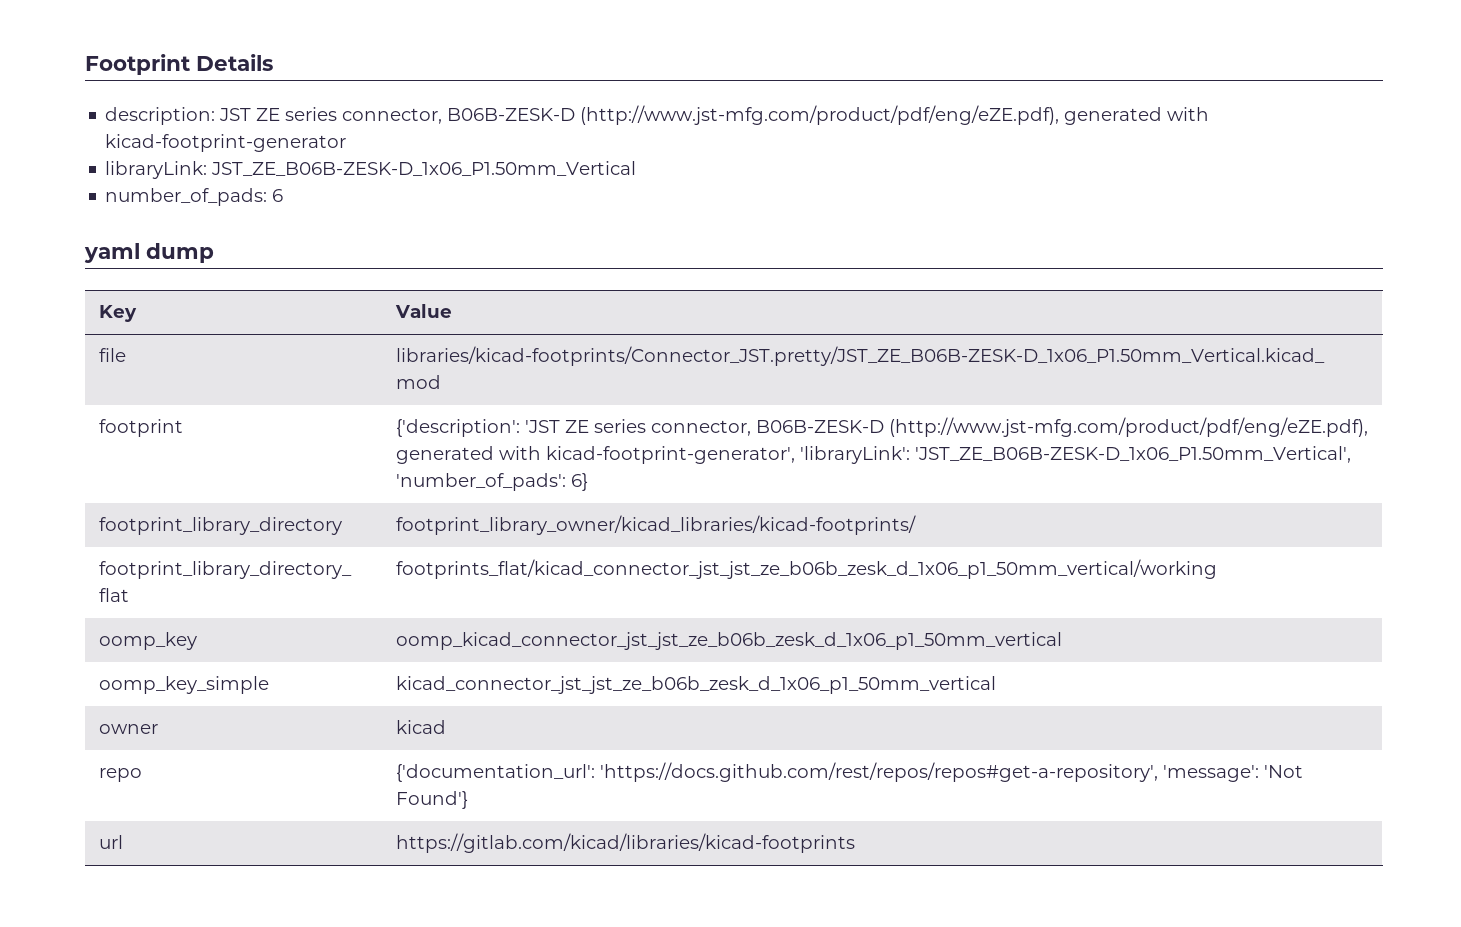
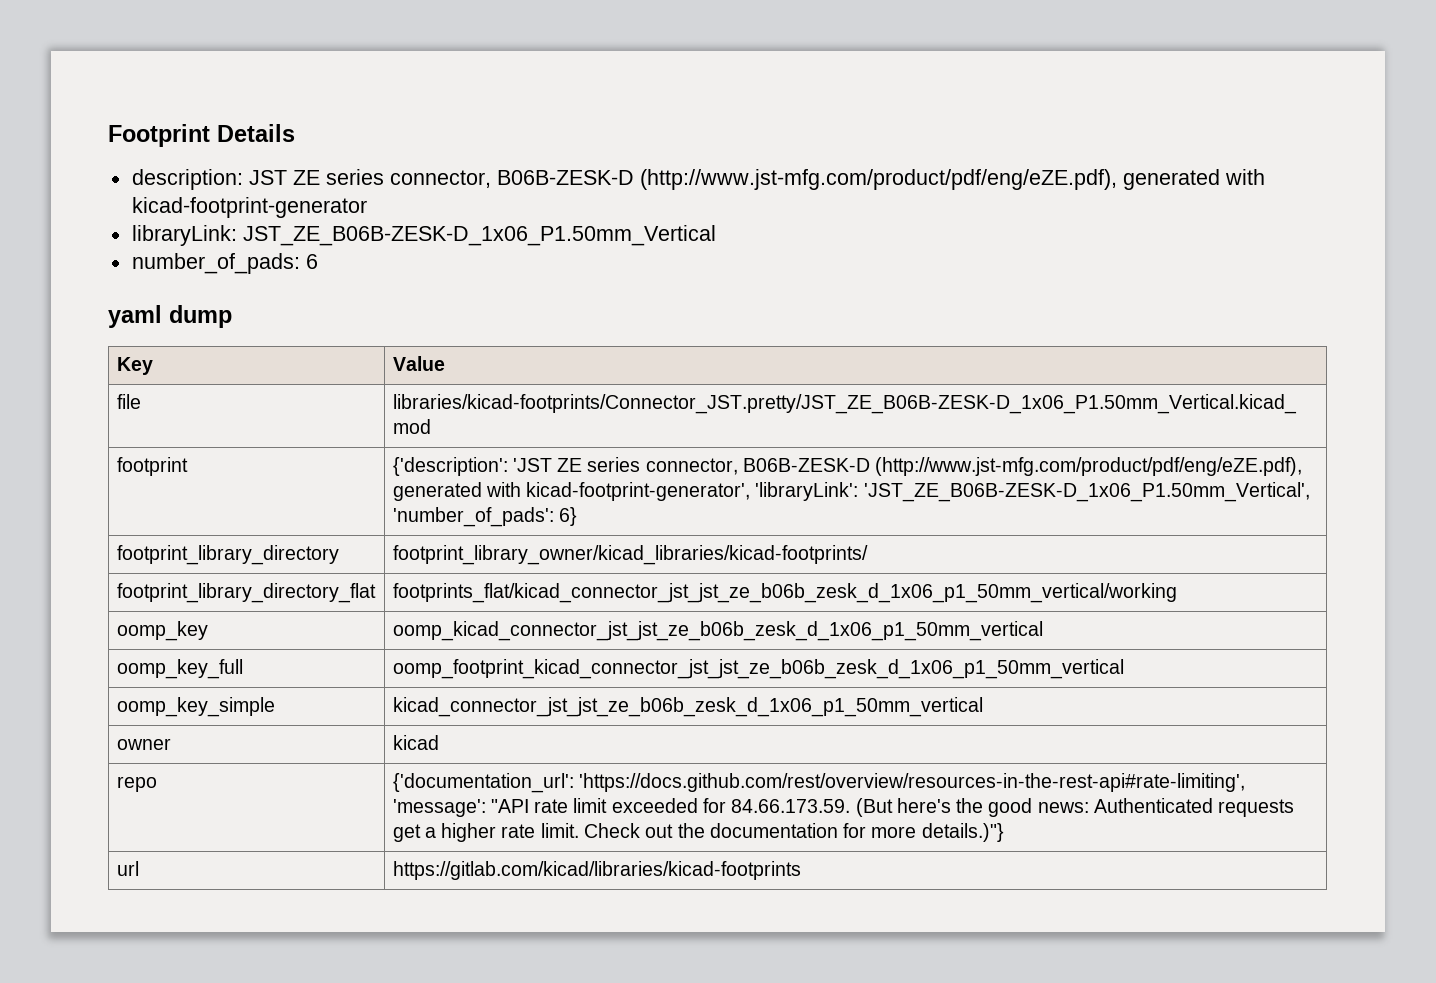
+ oomp_key_full | oomp_footprint_kicad_connector_jst_jst_ze_b06b_zesk_d_1x06_p1_50mm_vertical
- repo | {'documentation_url': 'https://docs.github.com/rest/repos/repos#get-a-repository', 'message': 'Not Found'}
+ repo | {'documentation_url': 'https://docs.github.com/rest/overview/resources-in-the-rest-api#rate-limiting', 'message': "API rate limit exceeded for 84.66.173.59. (But here's the good news: Authenticated requests get a higher rate limit. Check out the documentation for more details.)"}

